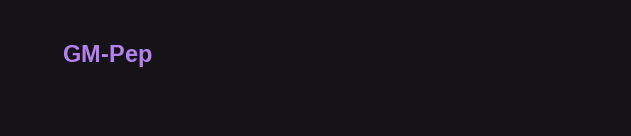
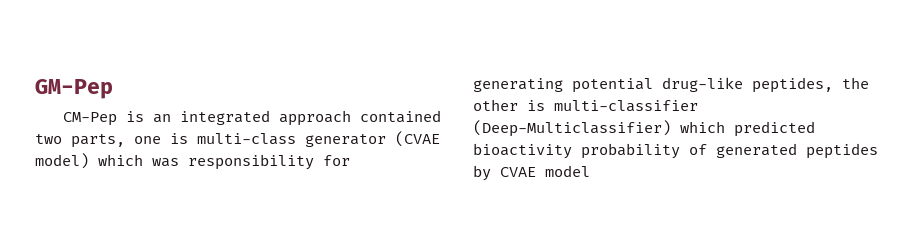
+ CM-Pep is an integrated approach contained two parts, one is multi-class generator (CVAE model) which was responsibility for generating potential drug-like peptides, the other is multi-classifier (Deep-Multiclassifier) which predicted bioactivity probability of generated peptides by CVAE model

